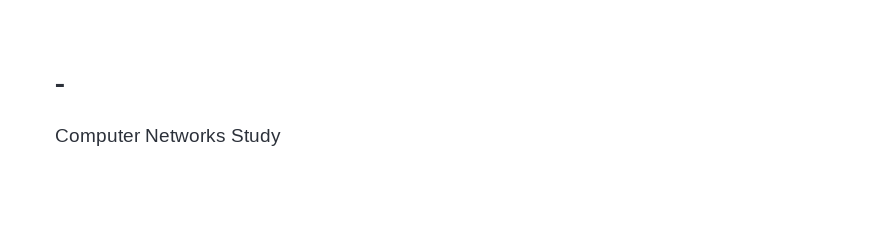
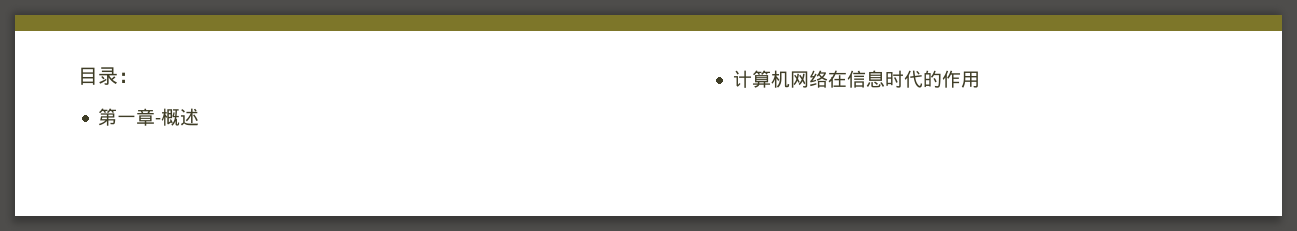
- -
- Computer Networks Study
+ 目录：
+ 第一章-概述
+ 计算机网络在信息时代的作用

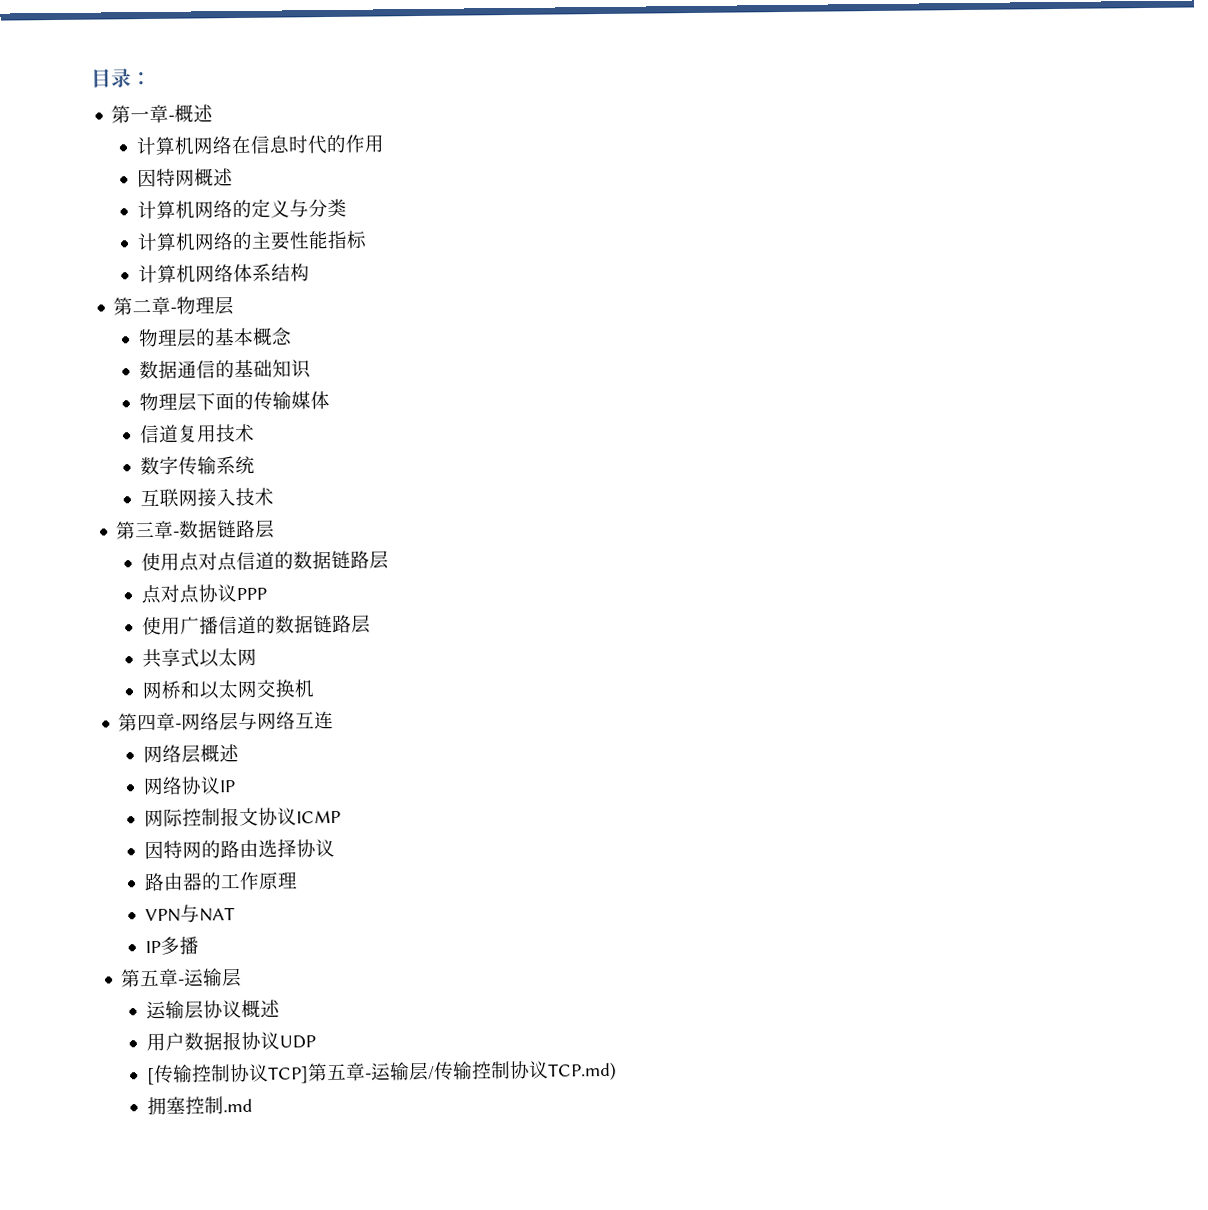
+ 因特网概述
+ 计算机网络的定义与分类
+ 计算机网络的主要性能指标
+ 计算机网络体系结构
+ 第二章-物理层
+ 物理层的基本概念
+ 数据通信的基础知识
+ 物理层下面的传输媒体
+ 信道复用技术
+ 数字传输系统
+ 互联网接入技术
+ 第三章-数据链路层
+ 使用点对点信道的数据链路层
+ 点对点协议PPP
+ 使用广播信道的数据链路层
+ 共享式以太网
+ 网桥和以太网交换机
+ 第四章-网络层与网络互连
+ 网络层概述
+ 网络协议IP
+ 网际控制报文协议ICMP
+ 因特网的路由选择协议
+ 路由器的工作原理
+ VPN与NAT
+ IP多播
+ 第五章-运输层
+ 运输层协议概述
+ 用户数据报协议UDP
+ [传输控制协议TCP]第五章-运输层/传输控制协议TCP.md)
+ 拥塞控制.md

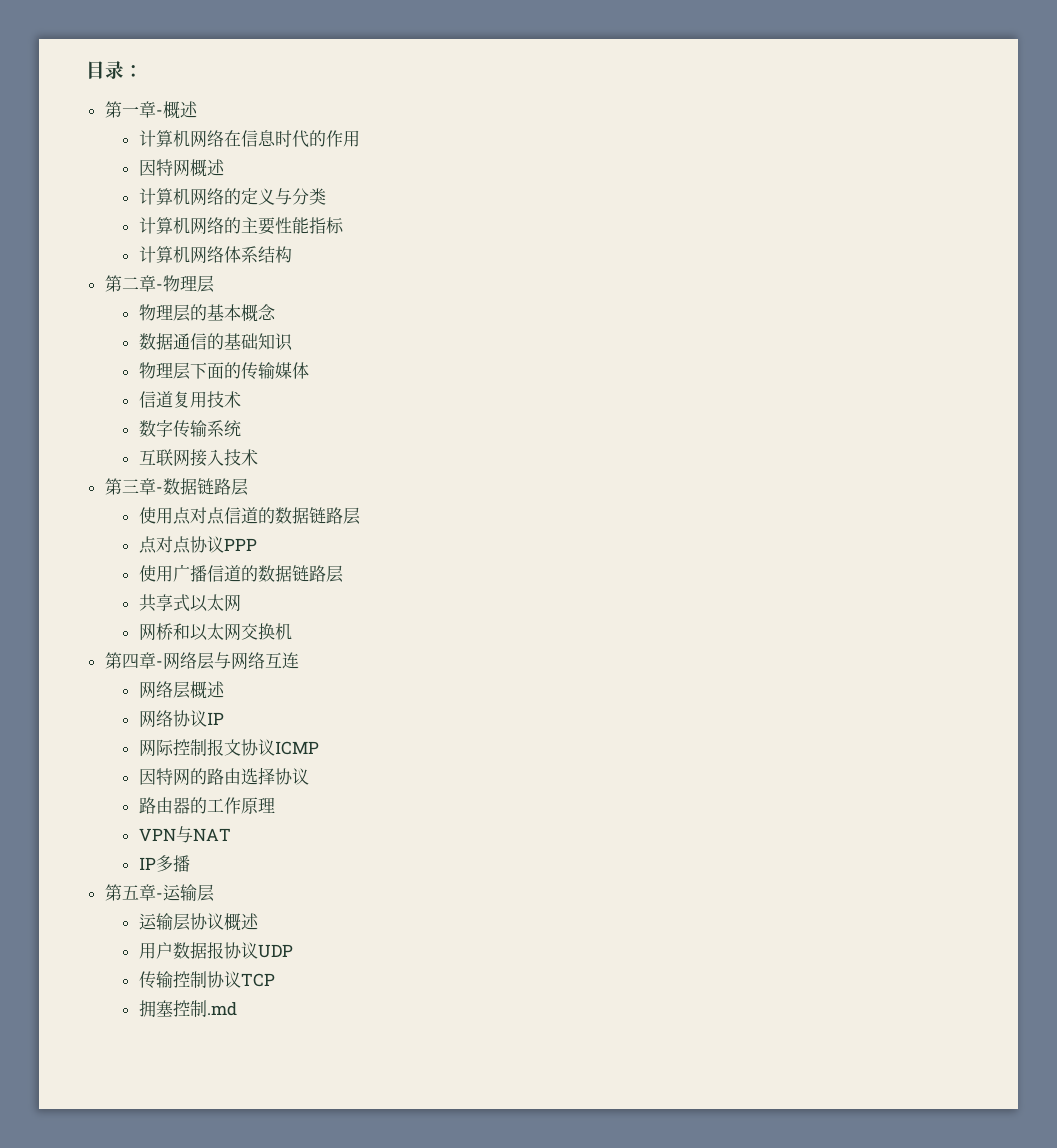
- [传输控制协议TCP]第五章-运输层/传输控制协议TCP.md)
+ 传输控制协议TCP

